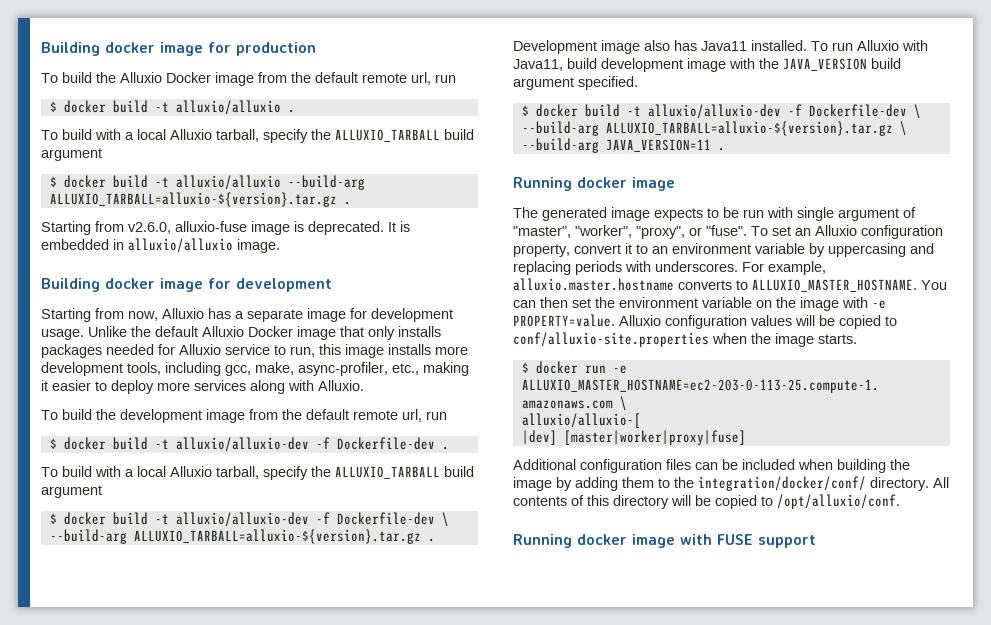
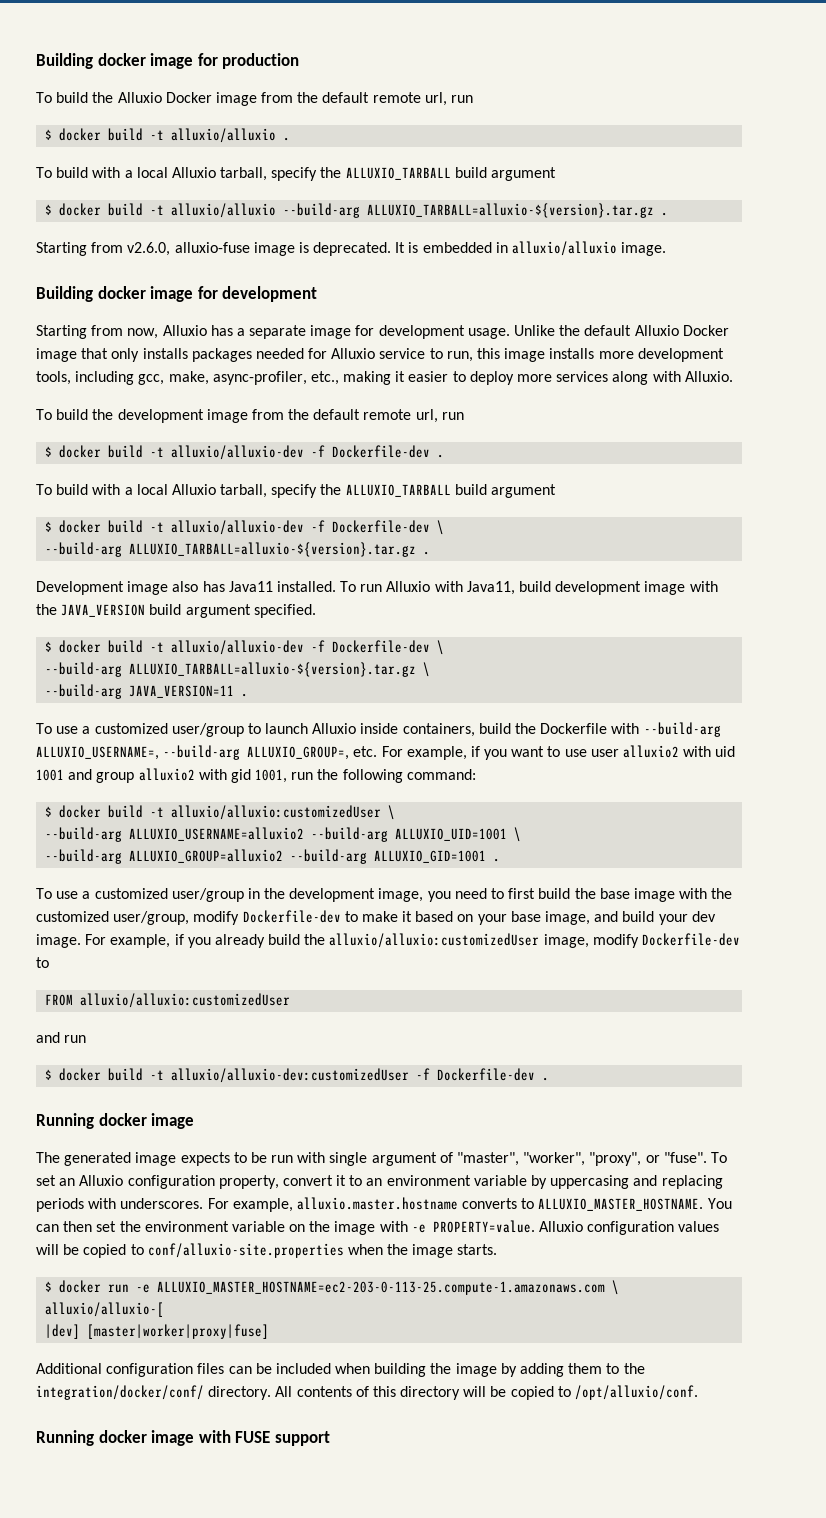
+ To use a customized user/group to launch Alluxio inside containers, build the Dockerfile with --build-arg ALLUXIO_USERNAME=, --build-arg ALLUXIO_GROUP=, etc. For example, if you want to use user alluxio2 with uid 1001 and group alluxio2 with gid 1001, run the following command:
+ $ docker build -t alluxio/alluxio:customizedUser \
+ --build-arg ALLUXIO_USERNAME=alluxio2 --build-arg ALLUXIO_UID=1001 \
+ --build-arg ALLUXIO_GROUP=alluxio2 --build-arg ALLUXIO_GID=1001 .
+ To use a customized user/group in the development image, you need to first build the base image with the customized user/group, modify Dockerfile-dev to make it based on your base image, and build your dev image. For example, if you already build the alluxio/alluxio:customizedUser image, modify Dockerfile-dev to
+ FROM alluxio/alluxio:customizedUser
+ and run
+ $ docker build -t alluxio/alluxio-dev:customizedUser -f Dockerfile-dev .

